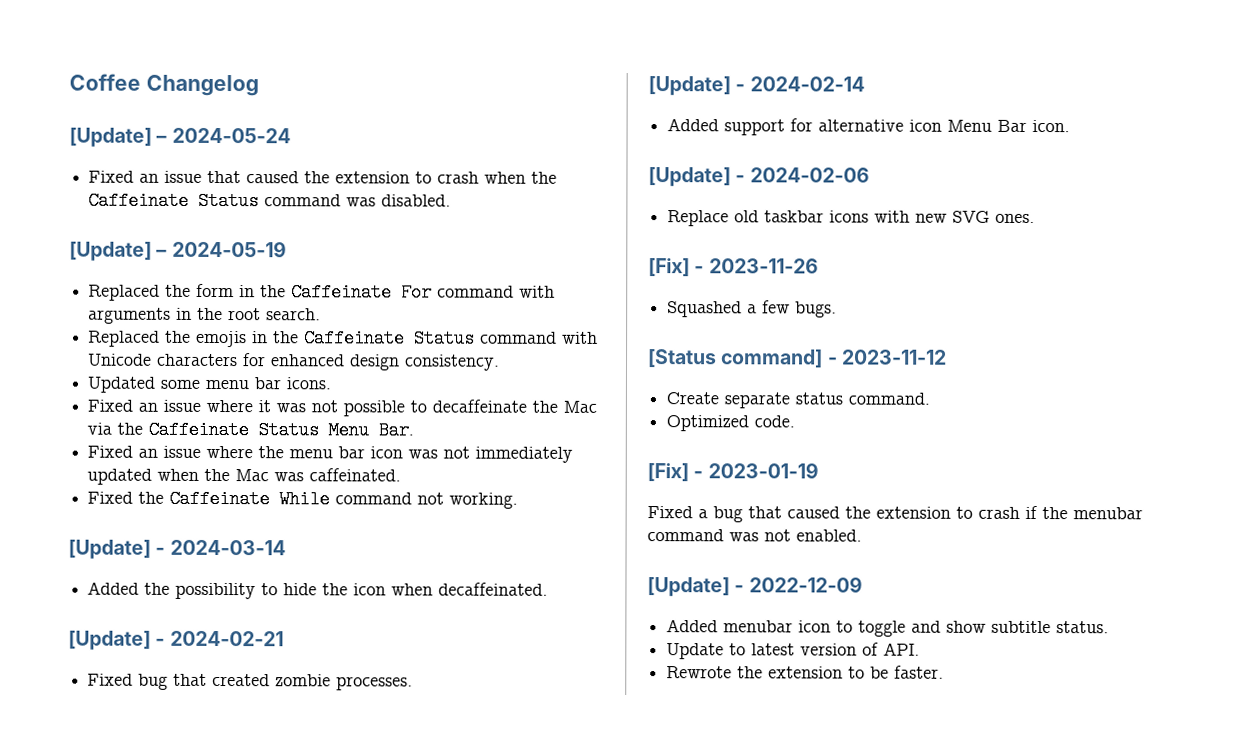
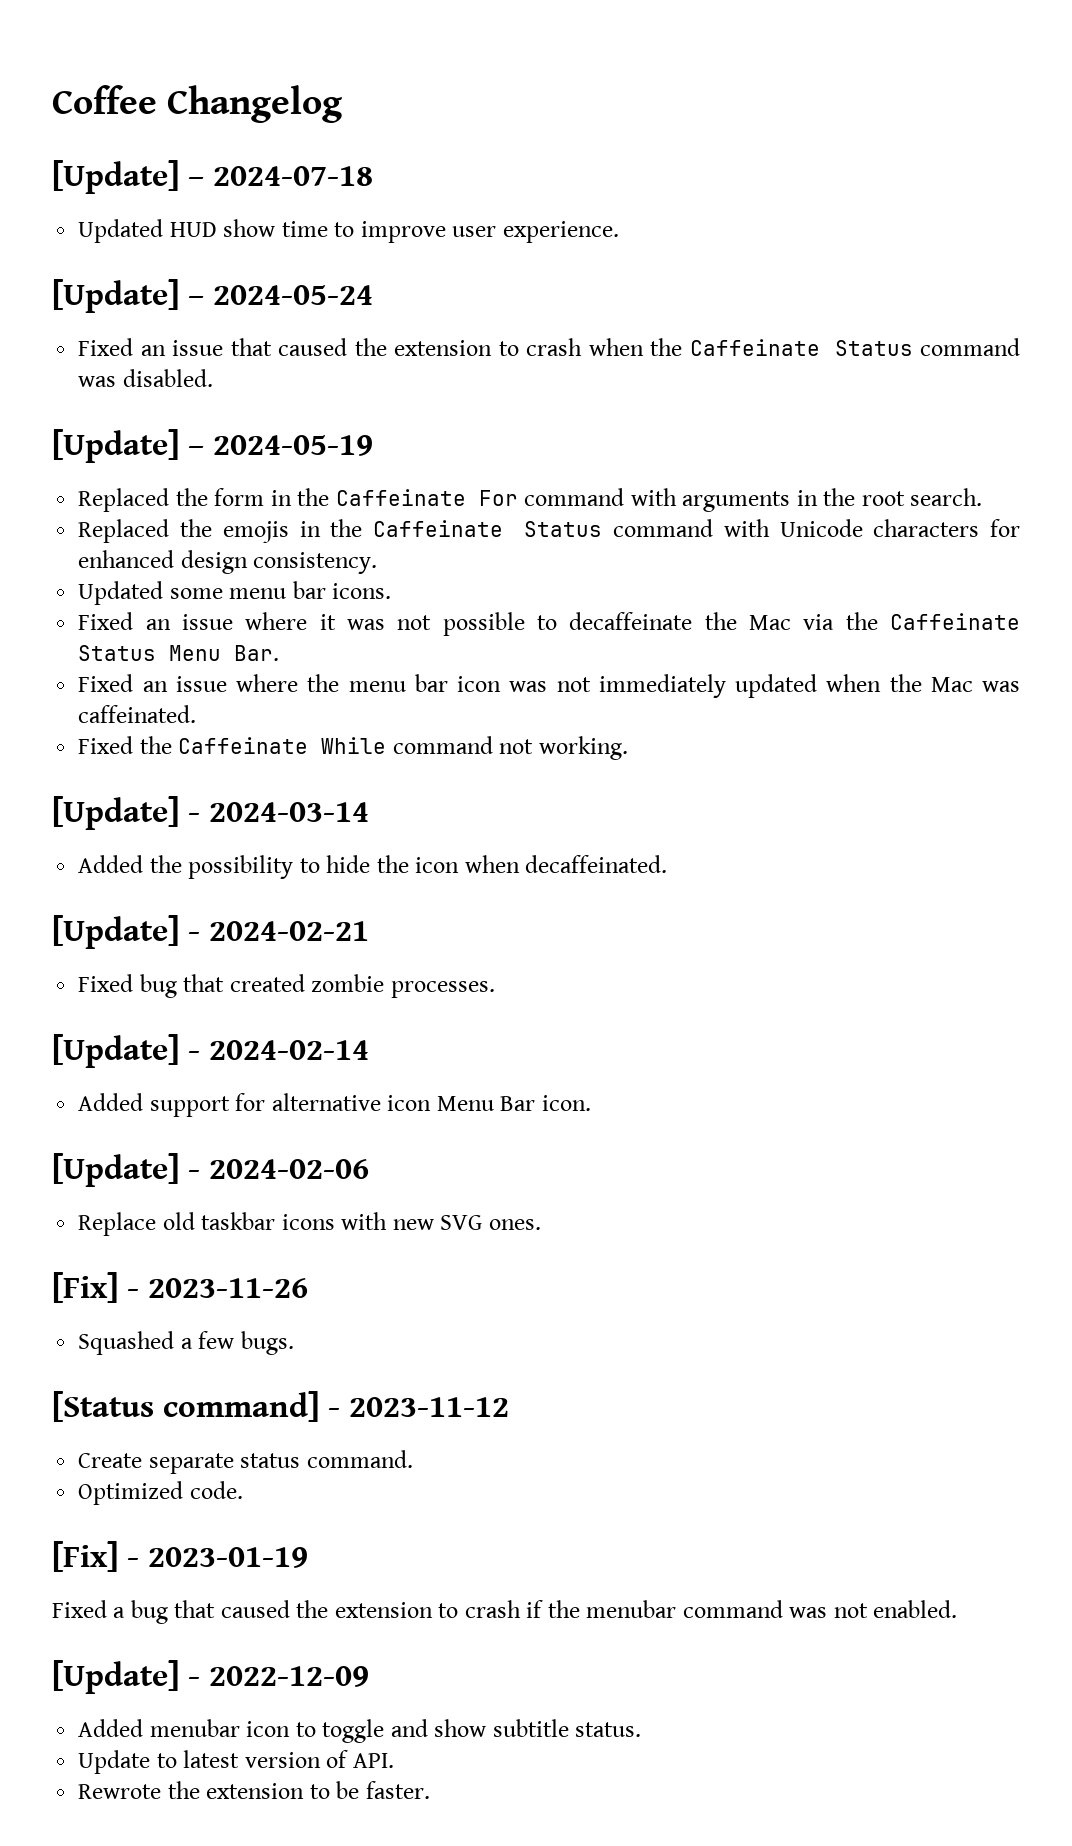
+ [Update] – 2024-07-18
+ Updated HUD show time to improve user experience.

